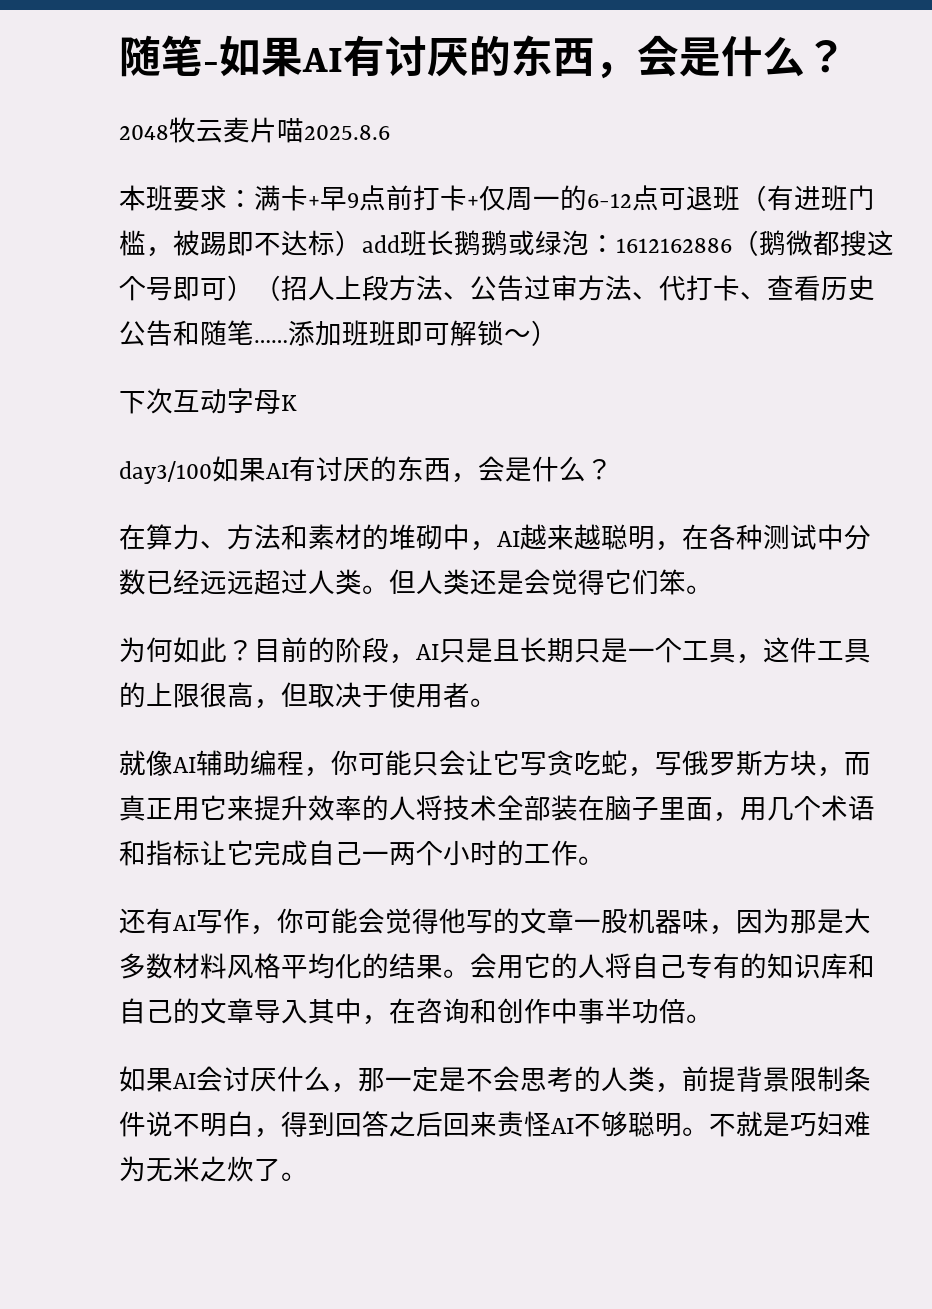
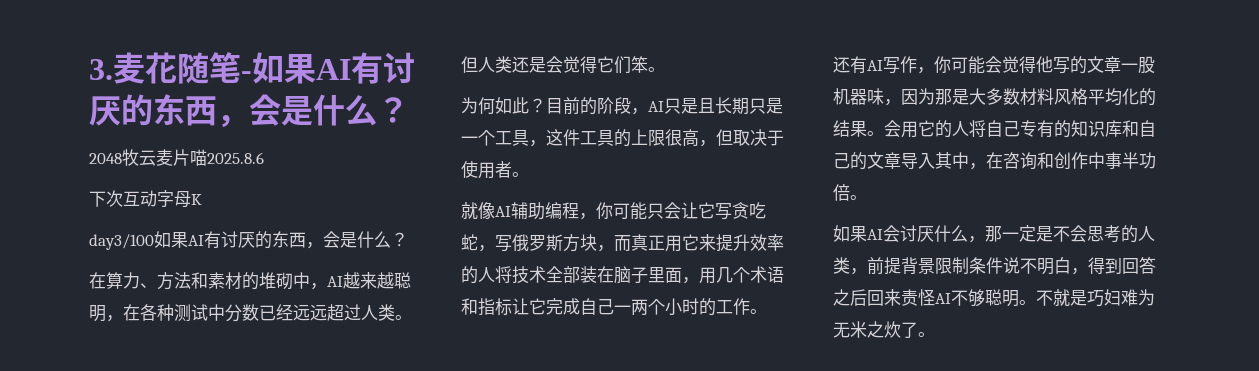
- 随笔-如果AI有讨厌的东西，会是什么？
+ 3.麦花随笔-如果AI有讨厌的东西，会是什么？
- 本班要求：满卡+早9点前打卡+仅周一的6-12点可退班（有进班门槛，被踢即不达标）add班长鹅鹅或绿泡：1612162886（鹅微都搜这个号即可）（招人上段方法、公告过审方法、代打卡、查看历史公告和随笔……添加班班即可解锁～）

